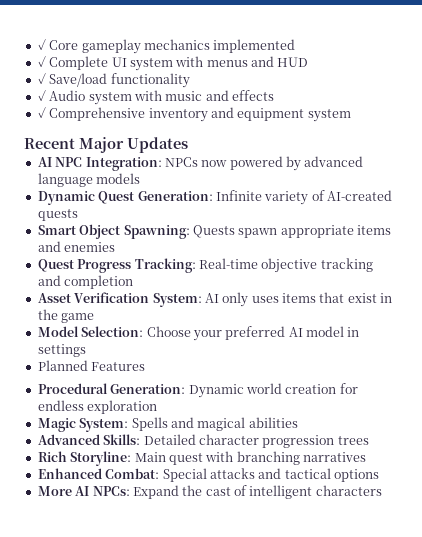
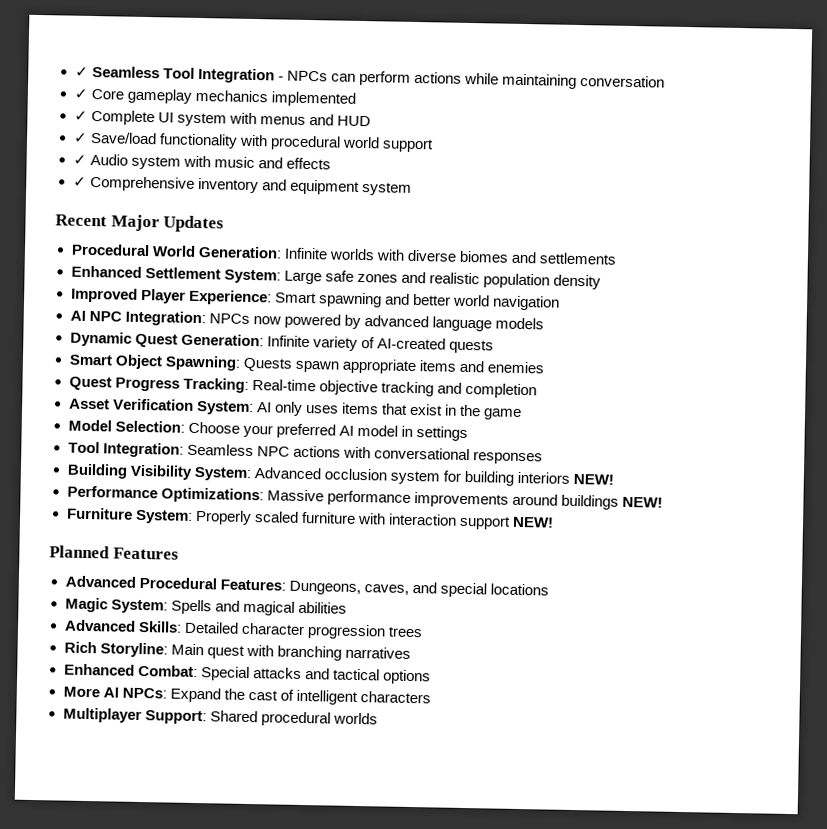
+ ✓ Seamless Tool Integration - NPCs can perform actions while maintaining conversation
- ✓ Save/load functionality
+ ✓ Save/load functionality with procedural world support
+ Procedural World Generation: Infinite worlds with diverse biomes and settlements
+ Enhanced Settlement System: Large safe zones and realistic population density
+ Improved Player Experience: Smart spawning and better world navigation
+ Tool Integration: Seamless NPC actions with conversational responses
+ Building Visibility System: Advanced occlusion system for building interiors NEW!
+ Performance Optimizations: Massive performance improvements around buildings NEW!
+ Furniture System: Properly scaled furniture with interaction support NEW!
  Planned Features
- Procedural Generation: Dynamic world creation for endless exploration
+ Advanced Procedural Features: Dungeons, caves, and special locations
+ Multiplayer Support: Shared procedural worlds

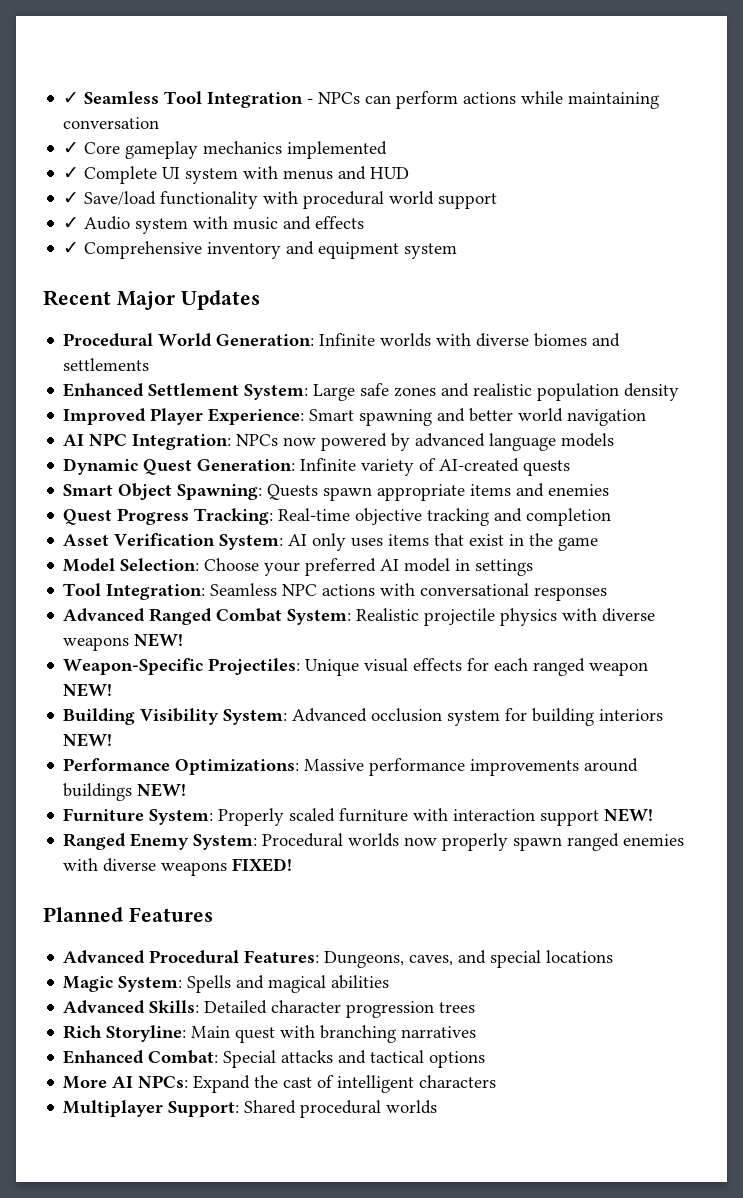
+ Advanced Ranged Combat System: Realistic projectile physics with diverse weapons NEW!
+ Weapon-Specific Projectiles: Unique visual effects for each ranged weapon NEW!
+ Ranged Enemy System: Procedural worlds now properly spawn ranged enemies with diverse weapons FIXED!

